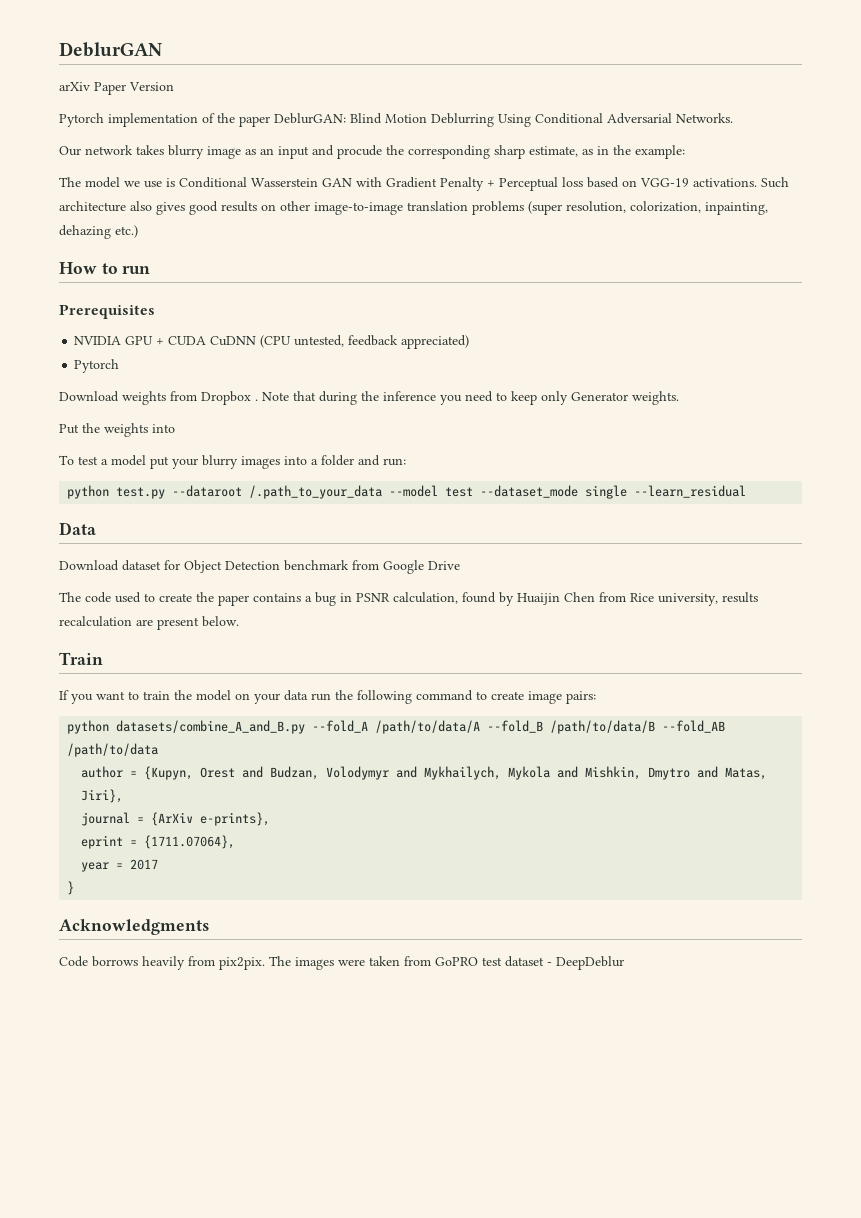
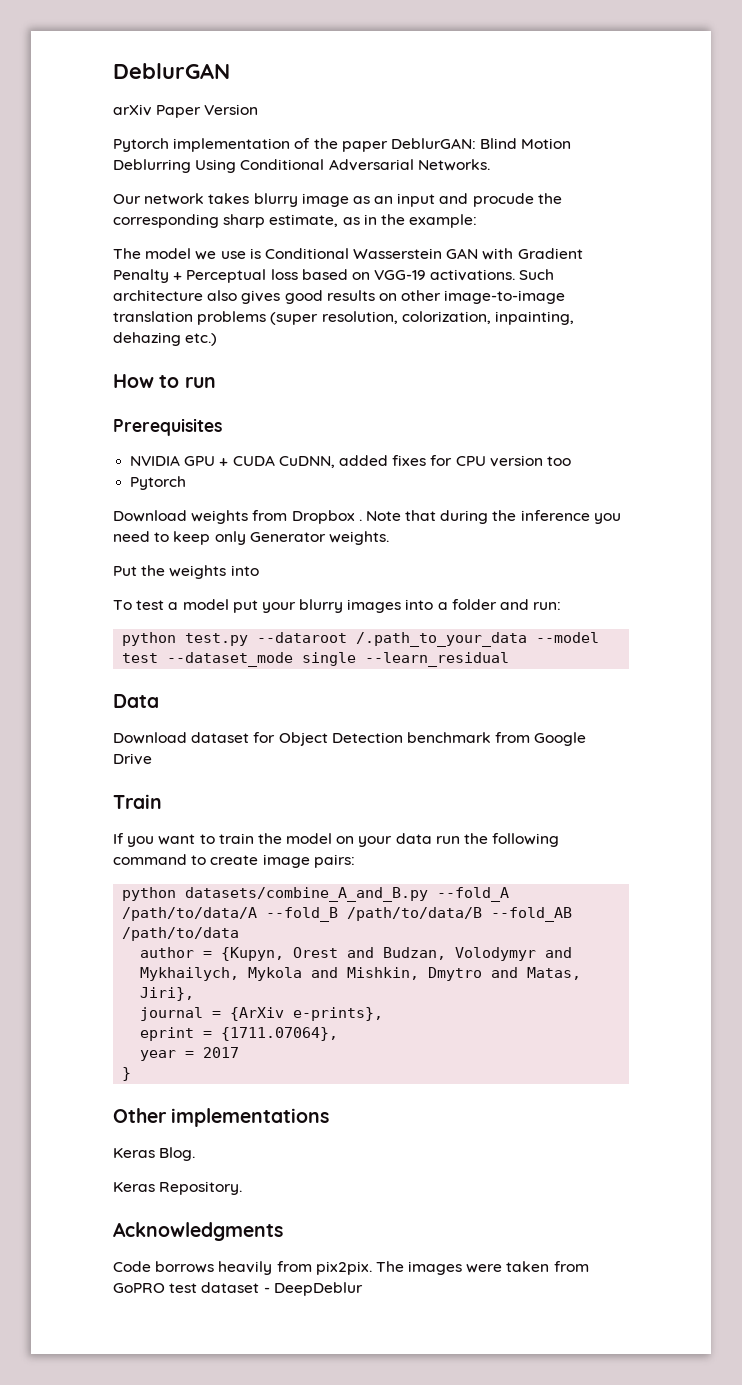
- NVIDIA GPU + CUDA CuDNN (CPU untested, feedback appreciated)
+ NVIDIA GPU + CUDA CuDNN, added fixes for CPU version too
- The code used to create the paper contains a bug in PSNR calculation, found by Huaijin Chen from Rice university, results recalculation are present below.
+ Other implementations
+ Keras Blog.
+ Keras Repository.

